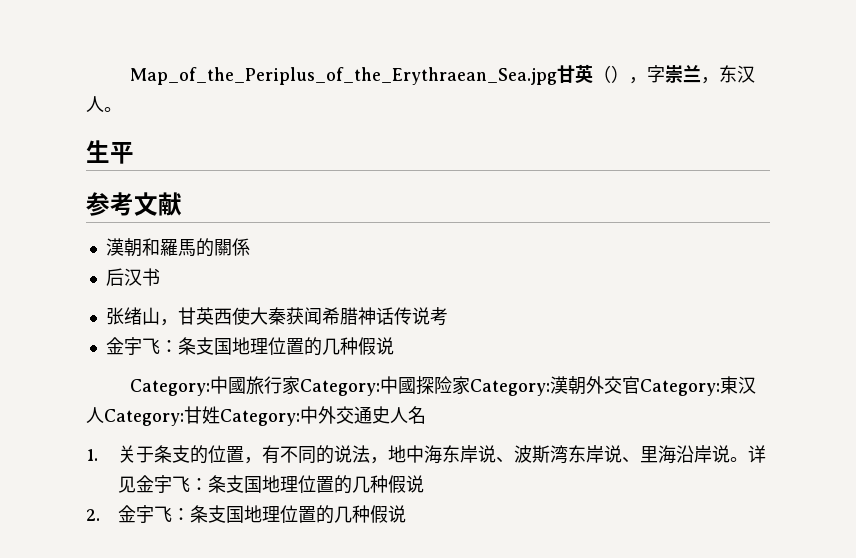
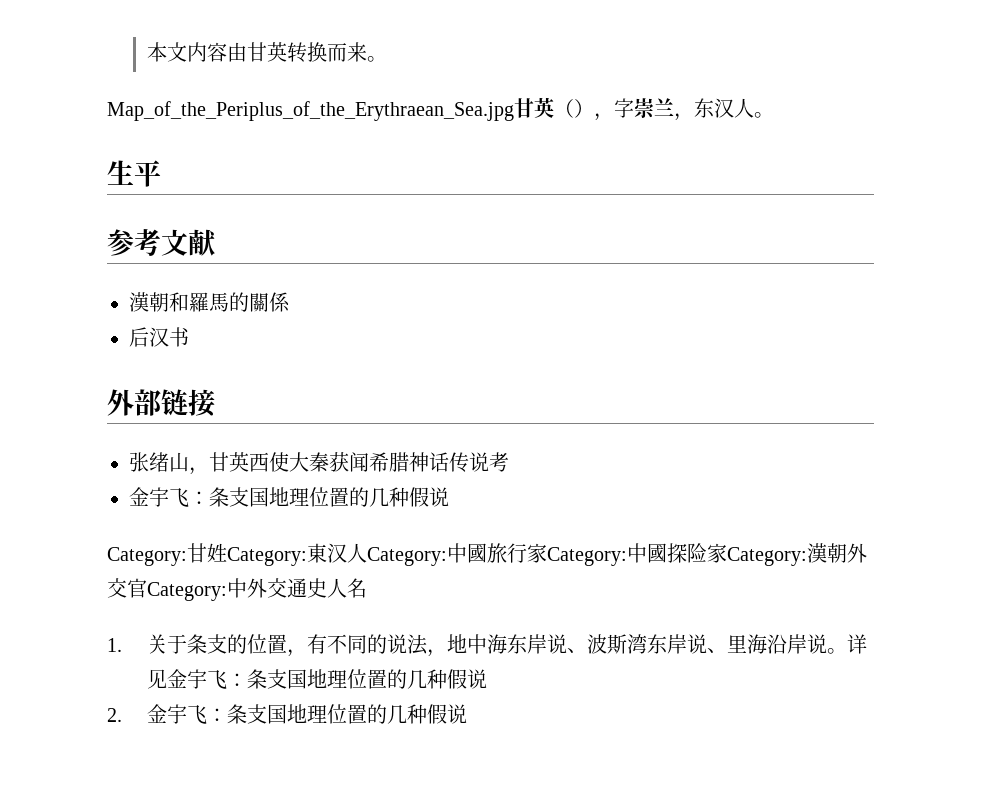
+ 本文内容由甘英转换而来。
+ 外部链接
- Category:中國旅行家Category:中國探险家Category:漢朝外交官Category:東汉人Category:甘姓Category:中外交通史人名
+ Category:甘姓Category:東汉人Category:中國旅行家Category:中國探险家Category:漢朝外交官Category:中外交通史人名

